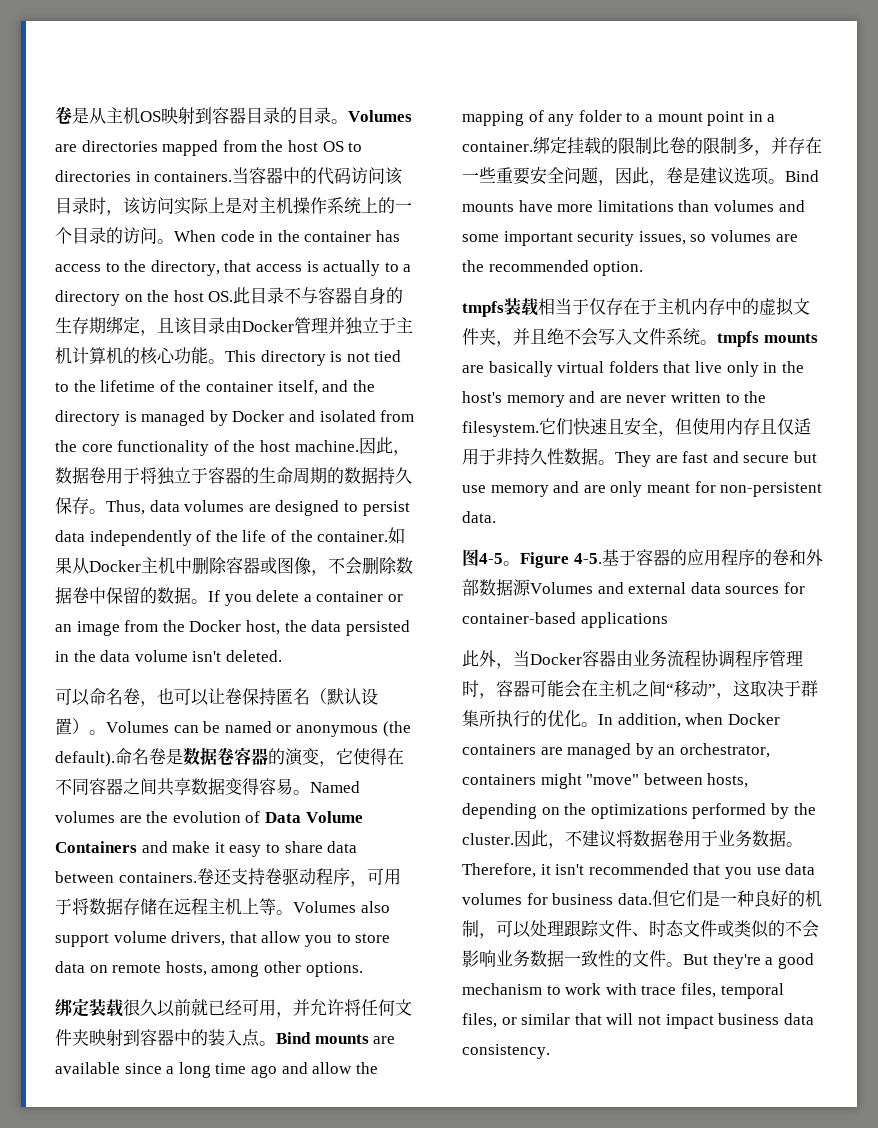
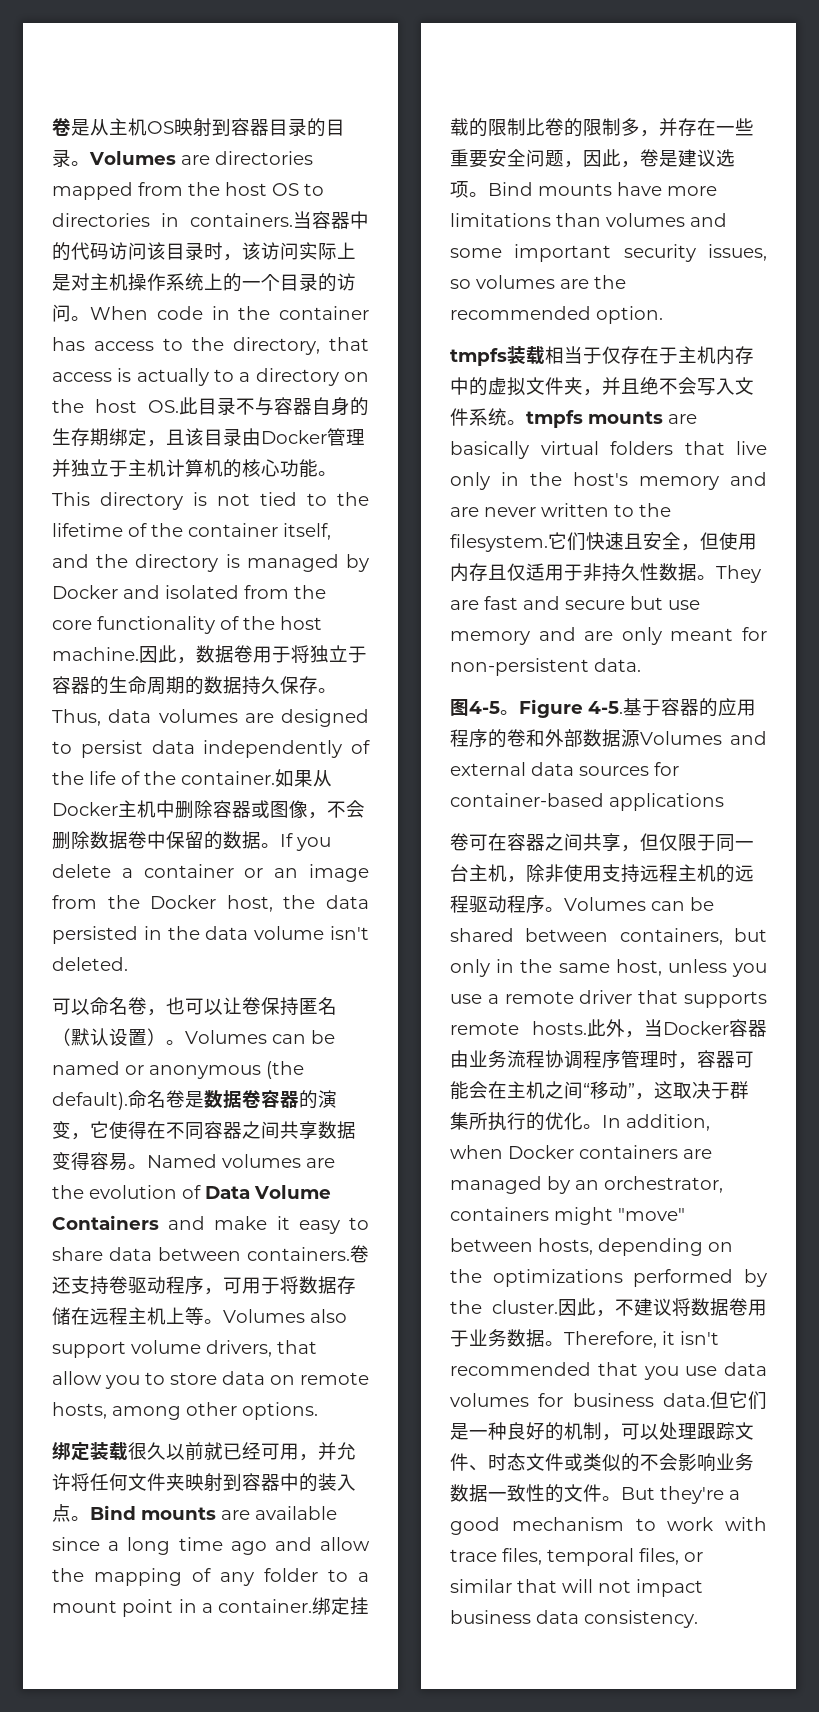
+ 卷可在容器之间共享，但仅限于同一台主机，除非使用支持远程主机的远程驱动程序。Volumes can be shared between containers, but only in the same host, unless you use a remote driver that supports remote hosts.

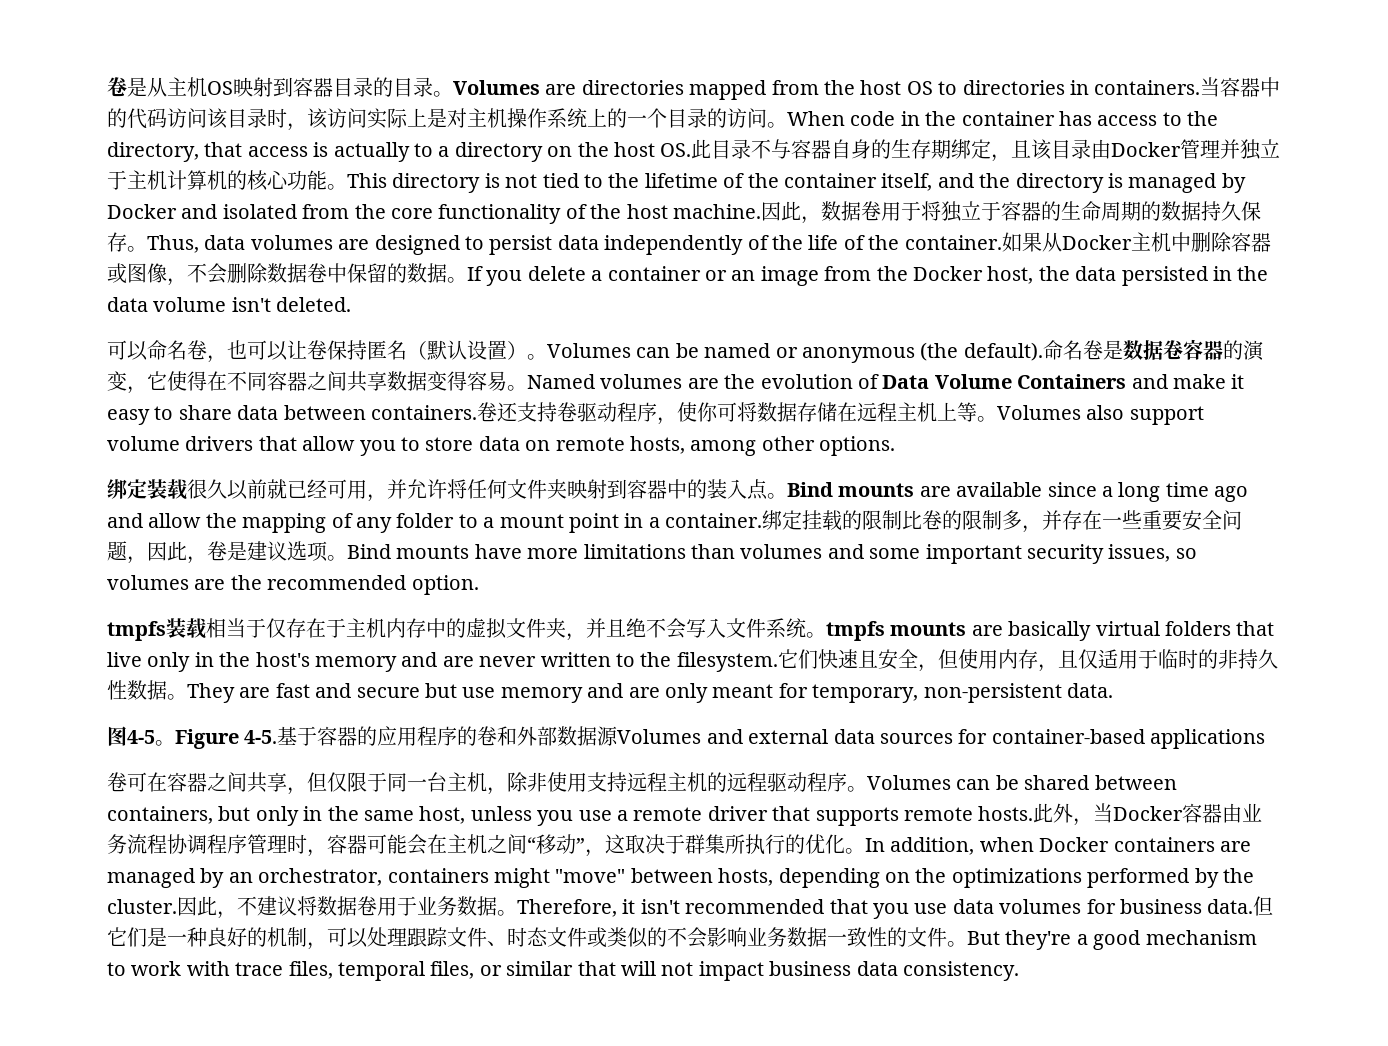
- 卷还支持卷驱动程序，可用于将数据存储在远程主机上等。
+ 卷还支持卷驱动程序，使你可将数据存储在远程主机上等。
- Volumes also support volume drivers, that allow you to store data on remote hosts, among other options.
+ Volumes also support volume drivers that allow you to store data on remote hosts, among other options.
- 它们快速且安全，但使用内存且仅适用于非持久性数据。
+ 它们快速且安全，但使用内存，且仅适用于临时的非持久性数据。
- They are fast and secure but use memory and are only meant for non-persistent data.
+ They are fast and secure but use memory and are only meant for temporary, non-persistent data.

